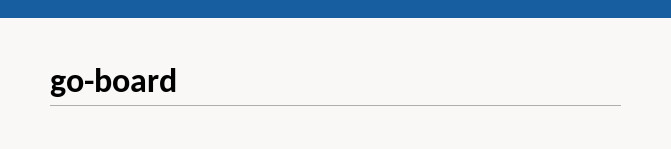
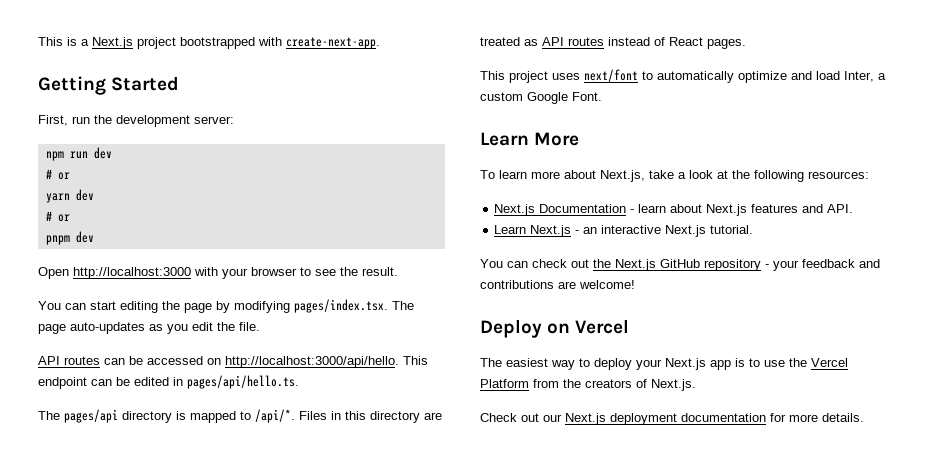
- go-board
+ This is a Next.js project bootstrapped with create-next-app.
+ Getting Started
+ First, run the development server:
+ npm run dev
+ # or
+ yarn dev
+ # or
+ pnpm dev
+ Open http://localhost:3000 with your browser to see the result.
+ You can start editing the page by modifying pages/index.tsx. The page auto-updates as you edit the file.
+ API routes can be accessed on http://localhost:3000/api/hello. This endpoint can be edited in pages/api/hello.ts.
+ The pages/api directory is mapped to /api/*. Files in this directory are treated as API routes instead of React pages.
+ This project uses next/font to automatically optimize and load Inter, a custom Google Font.
+ Learn More
+ To learn more about Next.js, take a look at the following resources:
+ Next.js Documentation - learn about Next.js features and API.
+ Learn Next.js - an interactive Next.js tutorial.
+ You can check out the Next.js GitHub repository - your feedback and contributions are welcome!
+ Deploy on Vercel
+ The easiest way to deploy your Next.js app is to use the Vercel Platform from the creators of Next.js.
+ Check out our Next.js deployment documentation for more details.

